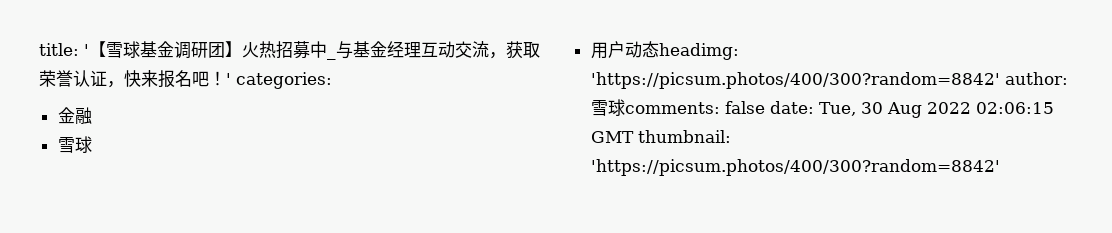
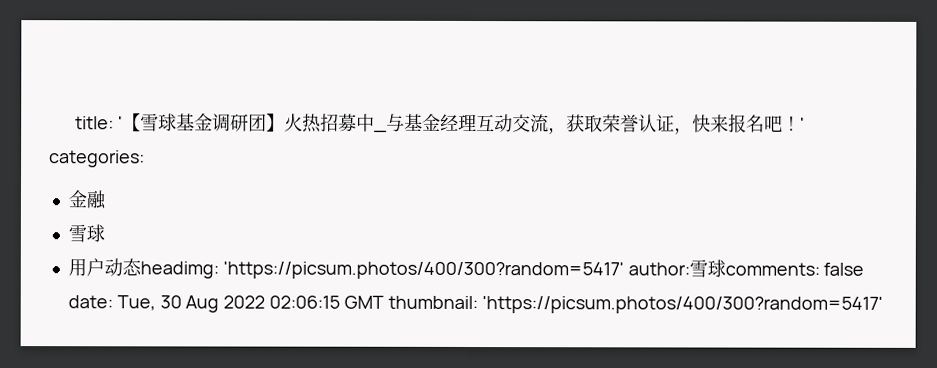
- 用户动态headimg: 'https://picsum.photos/400/300?random=8842' author:雪球comments: false date: Tue, 30 Aug 2022 02:06:15 GMT thumbnail: 'https://picsum.photos/400/300?random=8842'
+ 用户动态headimg: 'https://picsum.photos/400/300?random=5417' author:雪球comments: false date: Tue, 30 Aug 2022 02:06:15 GMT thumbnail: 'https://picsum.photos/400/300?random=5417'

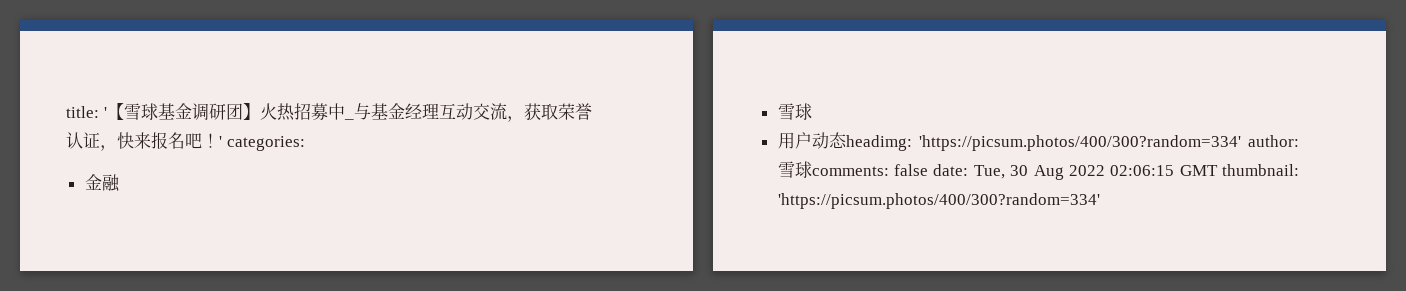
- 用户动态headimg: 'https://picsum.photos/400/300?random=5417' author:雪球comments: false date: Tue, 30 Aug 2022 02:06:15 GMT thumbnail: 'https://picsum.photos/400/300?random=5417'
+ 用户动态headimg: 'https://picsum.photos/400/300?random=334' author:雪球comments: false date: Tue, 30 Aug 2022 02:06:15 GMT thumbnail: 'https://picsum.photos/400/300?random=334'

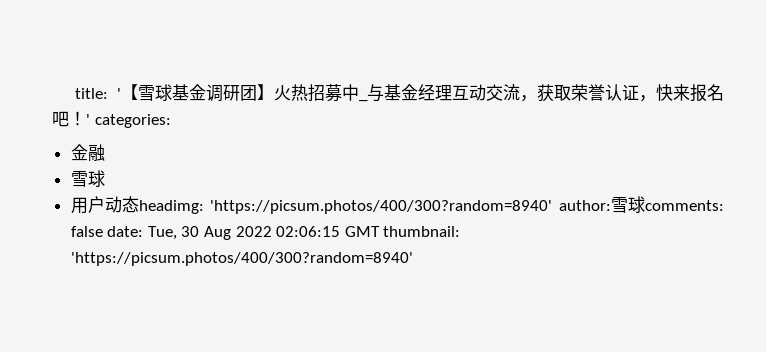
- 用户动态headimg: 'https://picsum.photos/400/300?random=334' author:雪球comments: false date: Tue, 30 Aug 2022 02:06:15 GMT thumbnail: 'https://picsum.photos/400/300?random=334'
+ 用户动态headimg: 'https://picsum.photos/400/300?random=8940' author:雪球comments: false date: Tue, 30 Aug 2022 02:06:15 GMT thumbnail: 'https://picsum.photos/400/300?random=8940'

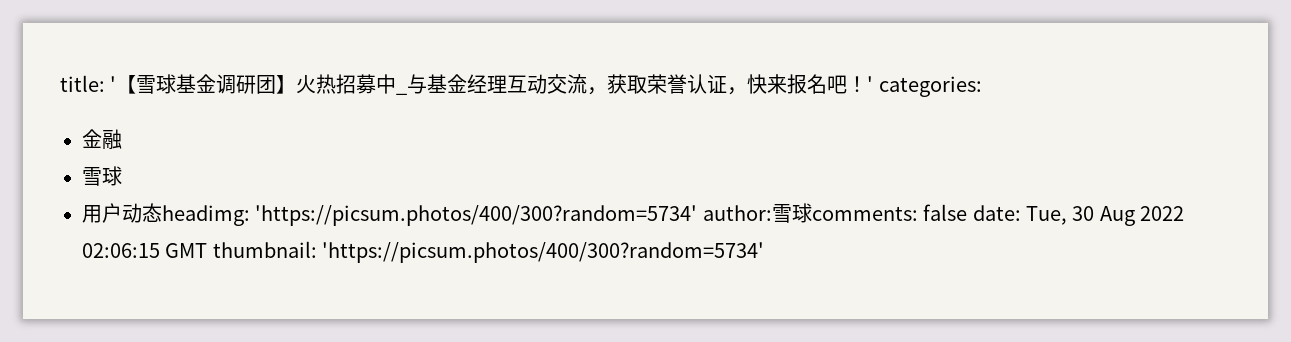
- 用户动态headimg: 'https://picsum.photos/400/300?random=8940' author:雪球comments: false date: Tue, 30 Aug 2022 02:06:15 GMT thumbnail: 'https://picsum.photos/400/300?random=8940'
+ 用户动态headimg: 'https://picsum.photos/400/300?random=5734' author:雪球comments: false date: Tue, 30 Aug 2022 02:06:15 GMT thumbnail: 'https://picsum.photos/400/300?random=5734'

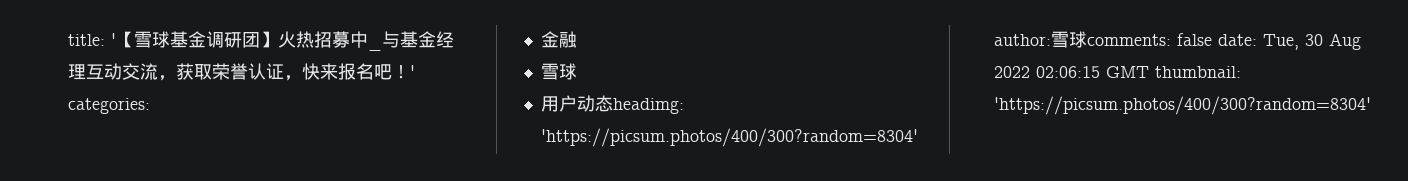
- 用户动态headimg: 'https://picsum.photos/400/300?random=5734' author:雪球comments: false date: Tue, 30 Aug 2022 02:06:15 GMT thumbnail: 'https://picsum.photos/400/300?random=5734'
+ 用户动态headimg: 'https://picsum.photos/400/300?random=8304' author:雪球comments: false date: Tue, 30 Aug 2022 02:06:15 GMT thumbnail: 'https://picsum.photos/400/300?random=8304'

